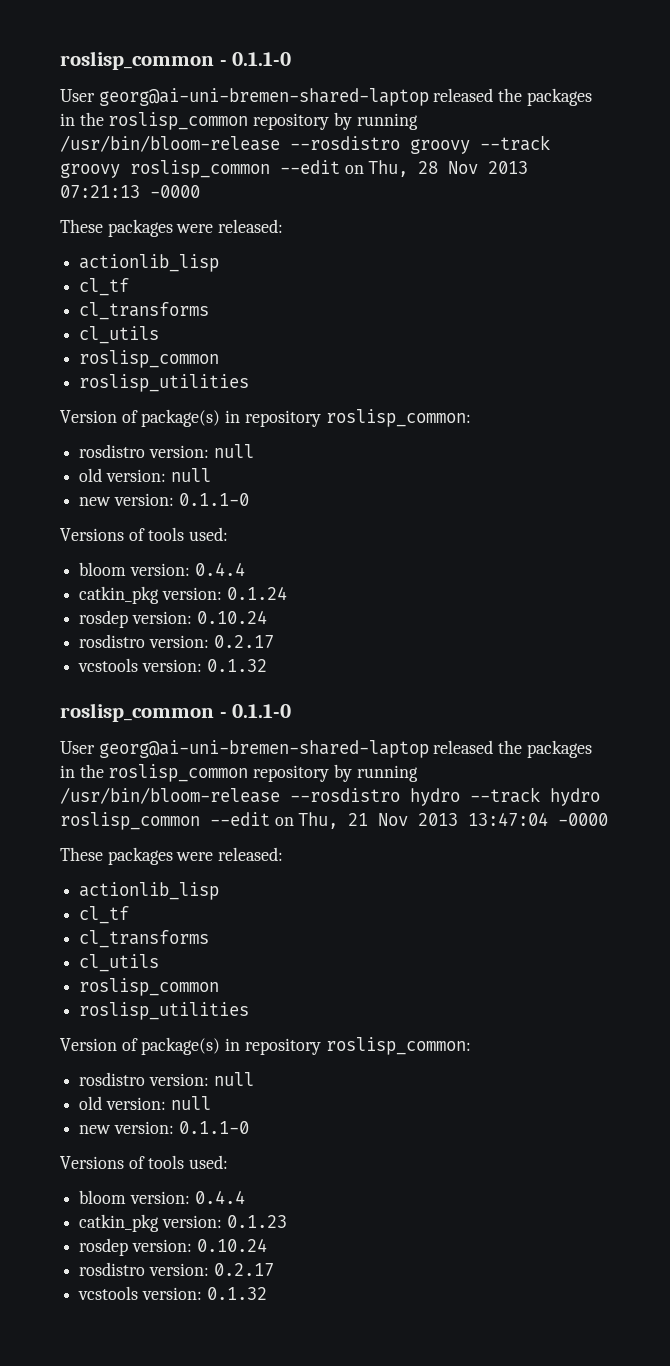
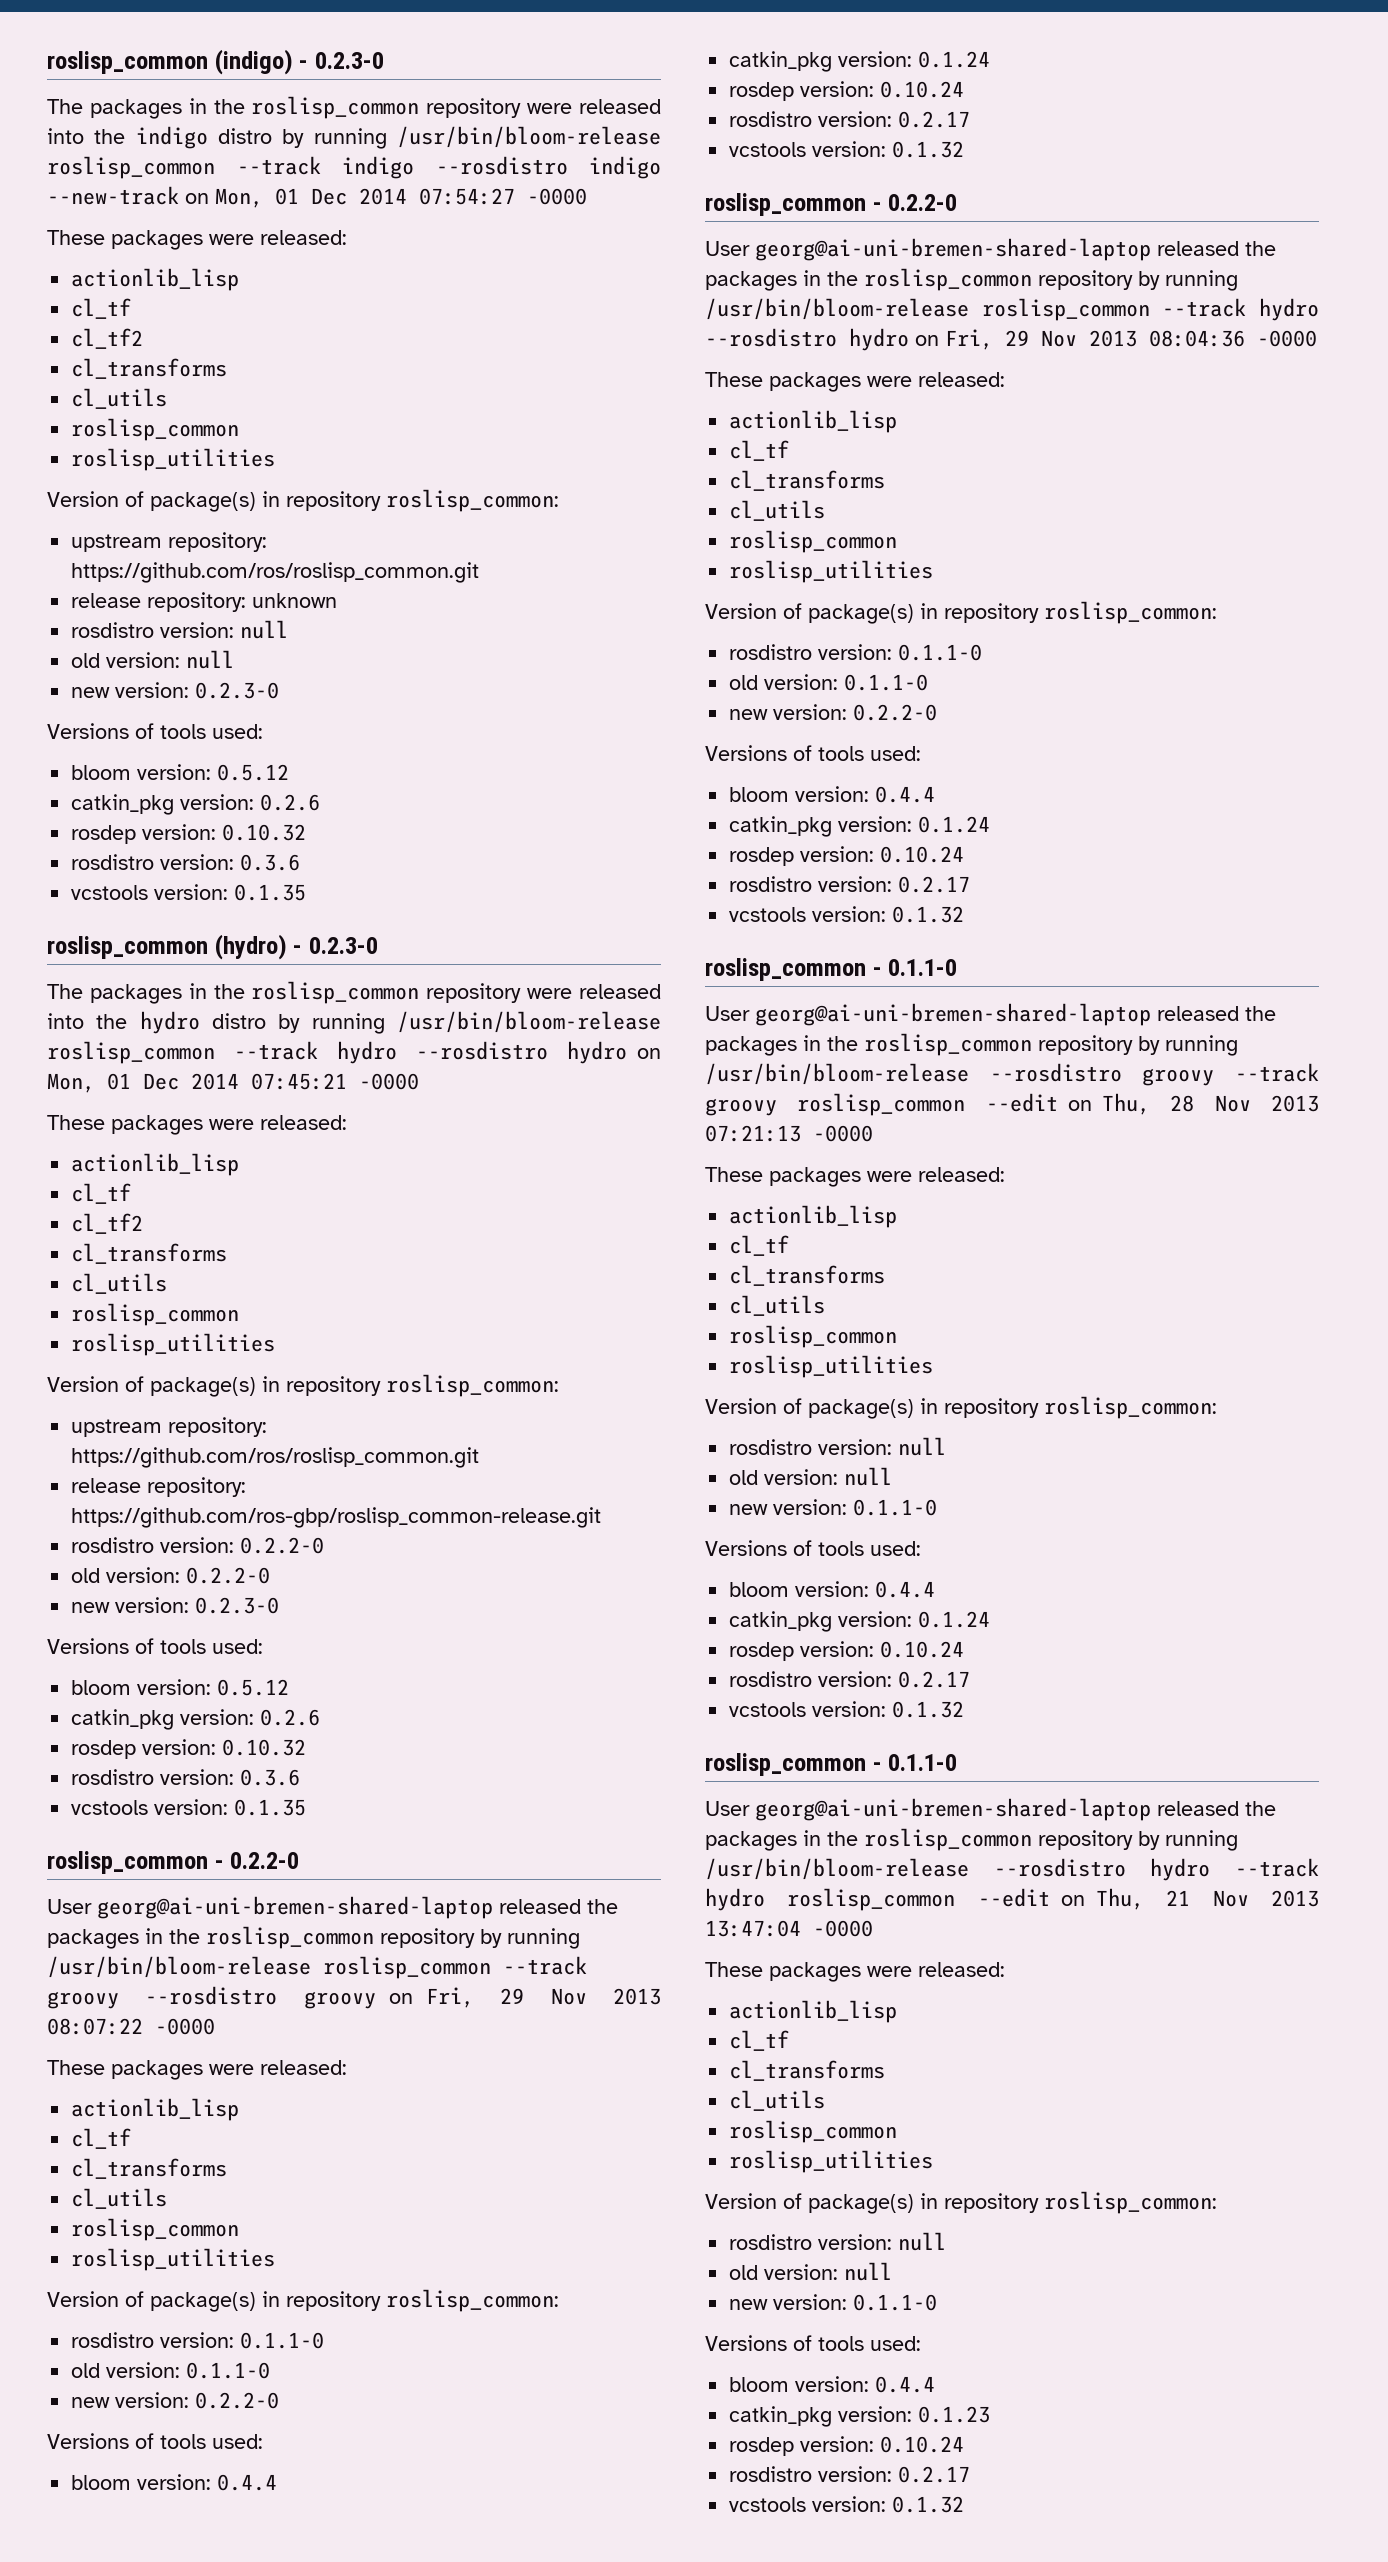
+ roslisp_common (indigo) - 0.2.3-0
+ The packages in the roslisp_common repository were released into the indigo distro by running /usr/bin/bloom-release roslisp_common --track indigo --rosdistro indigo --new-track on Mon, 01 Dec 2014 07:54:27 -0000
+ These packages were released:
+ actionlib_lisp
+ cl_tf
+ cl_tf2
+ cl_transforms
+ cl_utils
+ roslisp_common
+ roslisp_utilities
+ Version of package(s) in repository roslisp_common:
+ upstream repository: https://github.com/ros/roslisp_common.git
+ release repository: unknown
+ rosdistro version: null
+ old version: null
+ new version: 0.2.3-0
+ Versions of tools used:
+ bloom version: 0.5.12
+ catkin_pkg version: 0.2.6
+ rosdep version: 0.10.32
+ rosdistro version: 0.3.6
+ vcstools version: 0.1.35
+ roslisp_common (hydro) - 0.2.3-0
+ The packages in the roslisp_common repository were released into the hydro distro by running /usr/bin/bloom-release roslisp_common --track hydro --rosdistro hydro on Mon, 01 Dec 2014 07:45:21 -0000
+ These packages were released:
+ actionlib_lisp
+ cl_tf
+ cl_tf2
+ cl_transforms
+ cl_utils
+ roslisp_common
+ roslisp_utilities
+ Version of package(s) in repository roslisp_common:
+ upstream repository: https://github.com/ros/roslisp_common.git
+ release repository: https://github.com/ros-gbp/roslisp_common-release.git
+ rosdistro version: 0.2.2-0
+ old version: 0.2.2-0
+ new version: 0.2.3-0
+ Versions of tools used:
+ bloom version: 0.5.12
+ catkin_pkg version: 0.2.6
+ rosdep version: 0.10.32
+ rosdistro version: 0.3.6
+ vcstools version: 0.1.35
+ roslisp_common - 0.2.2-0
+ User georg@ai-uni-bremen-shared-laptop released the packages in the roslisp_common repository by running /usr/bin/bloom-release roslisp_common --track groovy --rosdistro groovy on Fri, 29 Nov 2013 08:07:22 -0000
+ These packages were released:
+ actionlib_lisp
+ cl_tf
+ cl_transforms
+ cl_utils
+ roslisp_common
+ roslisp_utilities
+ Version of package(s) in repository roslisp_common:
+ rosdistro version: 0.1.1-0
+ old version: 0.1.1-0
+ new version: 0.2.2-0
+ Versions of tools used:
+ bloom version: 0.4.4
+ catkin_pkg version: 0.1.24
+ rosdep version: 0.10.24
+ rosdistro version: 0.2.17
+ vcstools version: 0.1.32
+ roslisp_common - 0.2.2-0
+ User georg@ai-uni-bremen-shared-laptop released the packages in the roslisp_common repository by running /usr/bin/bloom-release roslisp_common --track hydro --rosdistro hydro on Fri, 29 Nov 2013 08:04:36 -0000
+ These packages were released:
+ actionlib_lisp
+ cl_tf
+ cl_transforms
+ cl_utils
+ roslisp_common
+ roslisp_utilities
+ Version of package(s) in repository roslisp_common:
+ rosdistro version: 0.1.1-0
+ old version: 0.1.1-0
+ new version: 0.2.2-0
+ Versions of tools used:
+ bloom version: 0.4.4
+ catkin_pkg version: 0.1.24
+ rosdep version: 0.10.24
+ rosdistro version: 0.2.17
+ vcstools version: 0.1.32

